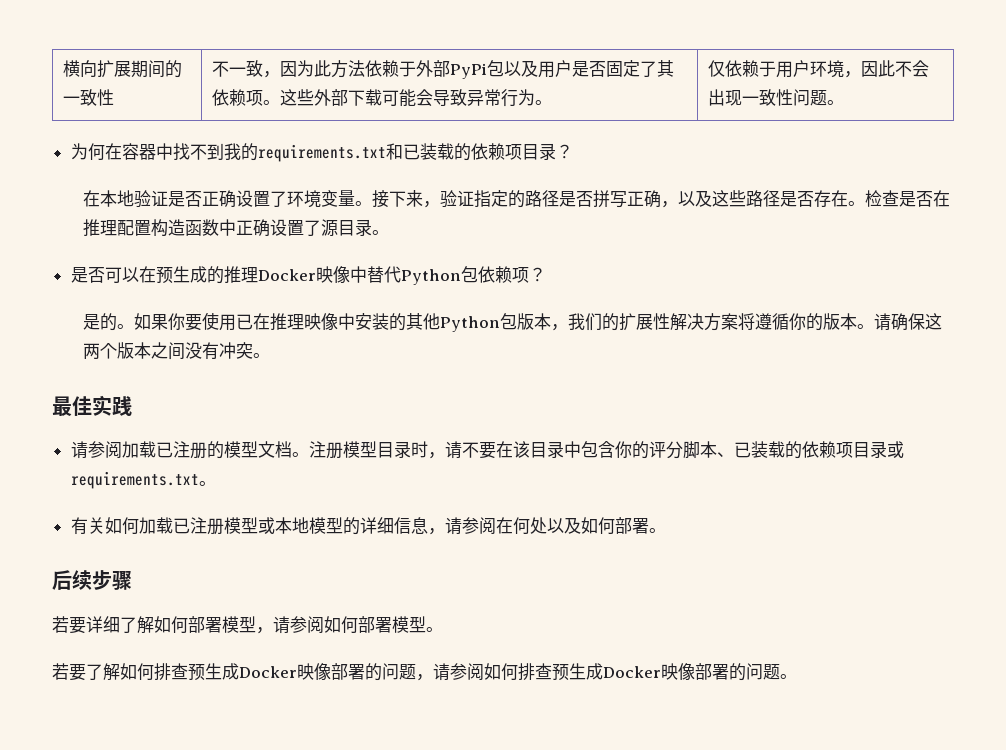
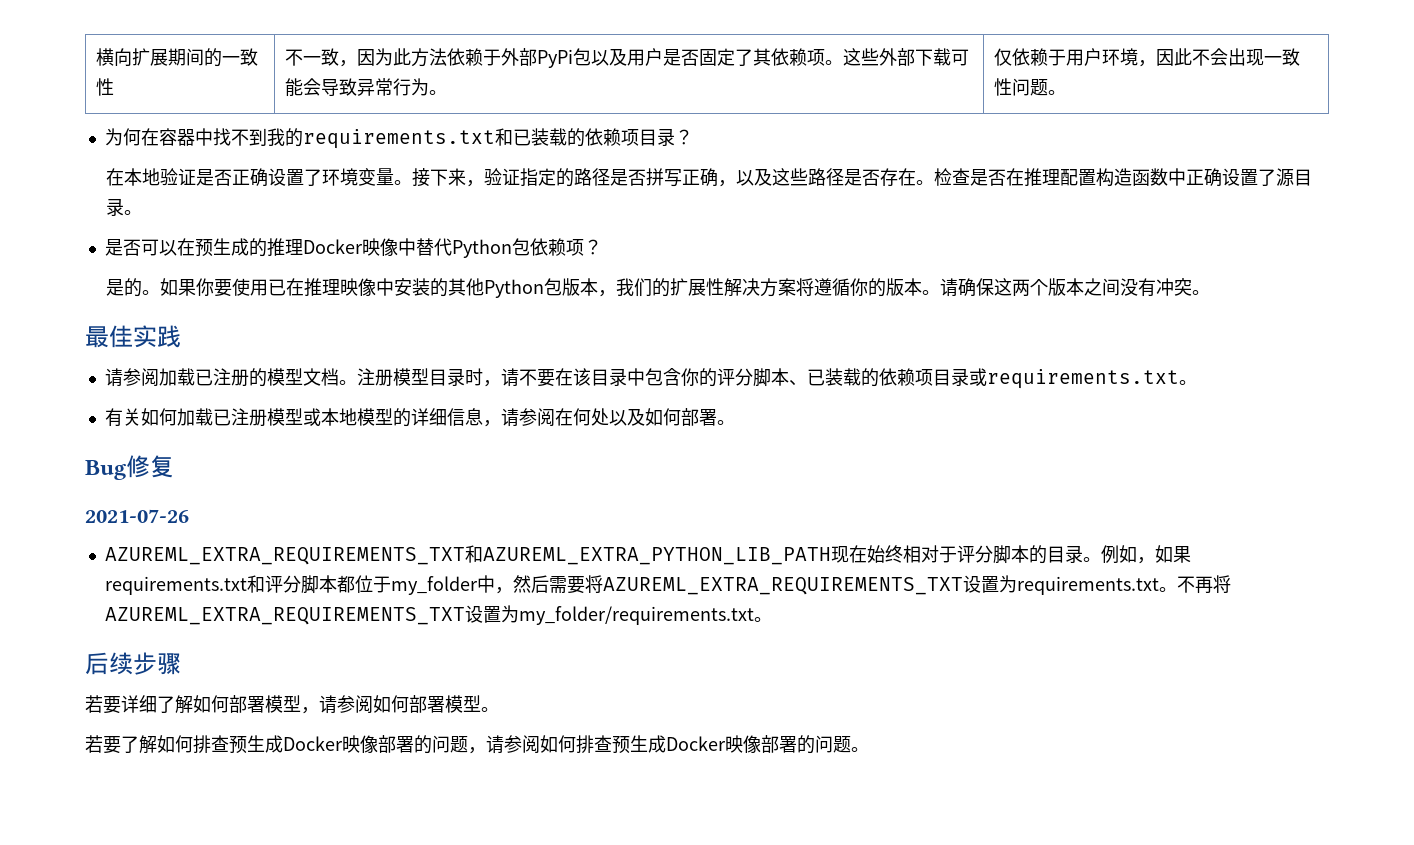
+ Bug修复
+ 2021-07-26
+ AZUREML_EXTRA_REQUIREMENTS_TXT和AZUREML_EXTRA_PYTHON_LIB_PATH现在始终相对于评分脚本的目录。例如，如果requirements.txt和评分脚本都位于my_folder中，然后需要将AZUREML_EXTRA_REQUIREMENTS_TXT设置为requirements.txt。不再将AZUREML_EXTRA_REQUIREMENTS_TXT设置为my_folder/requirements.txt。

